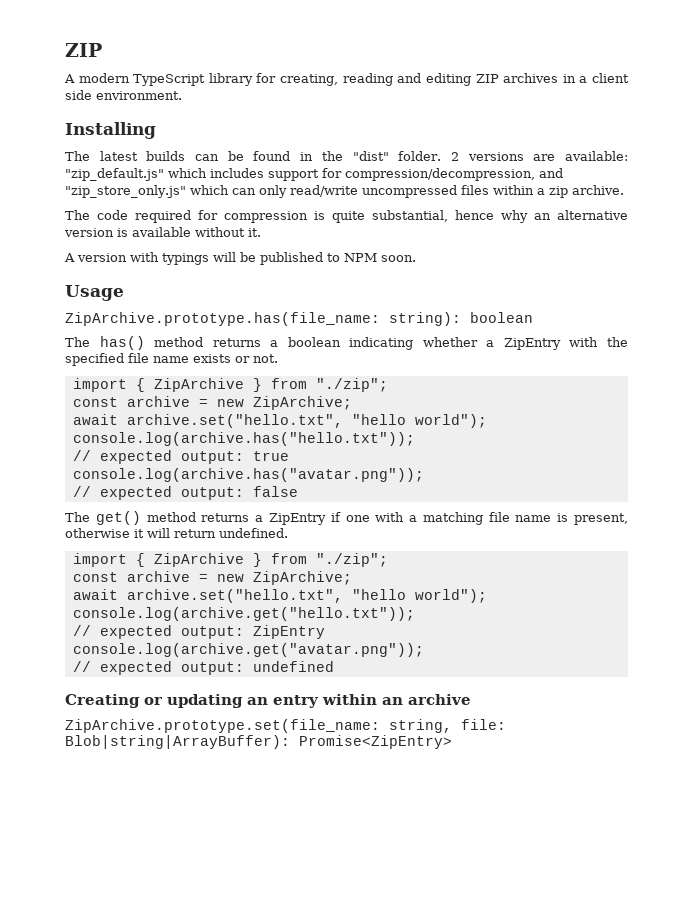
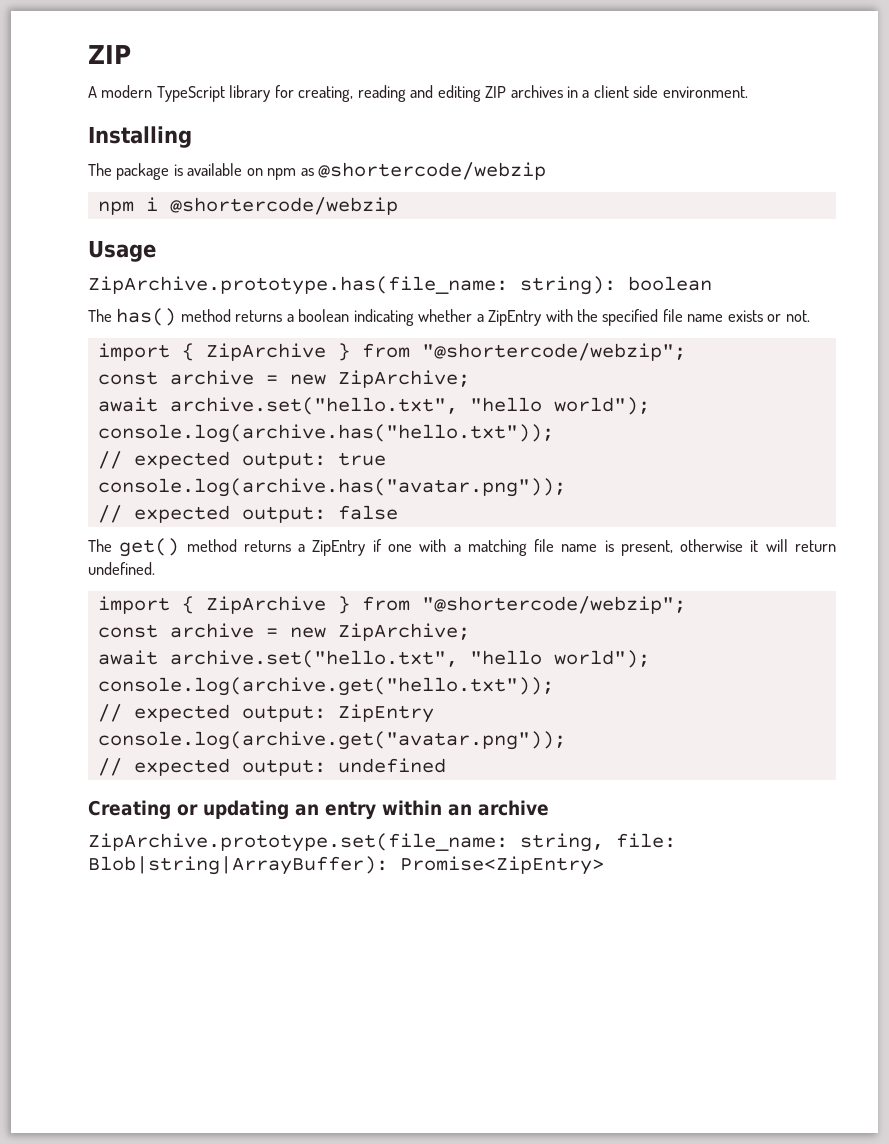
- The latest builds can be found in the "dist" folder. 2 versions are available: "zip_default.js" which includes support for compression/decompression, and "zip_store_only.js" which can only read/write uncompressed files within a zip archive.
- The code required for compression is quite substantial, hence why an alternative version is available without it.
- A version with typings will be published to NPM soon.
+ The package is available on npm as @shortercode/webzip
+ npm i @shortercode/webzip
  The has() method returns a boolean indicating whether a ZipEntry with the specified file name exists or not.
- import { ZipArchive } from "./zip";
+ import { ZipArchive } from "@shortercode/webzip";
  The get() method returns a ZipEntry if one with a matching file name is present, otherwise it will return undefined.
- import { ZipArchive } from "./zip";
+ import { ZipArchive } from "@shortercode/webzip";

